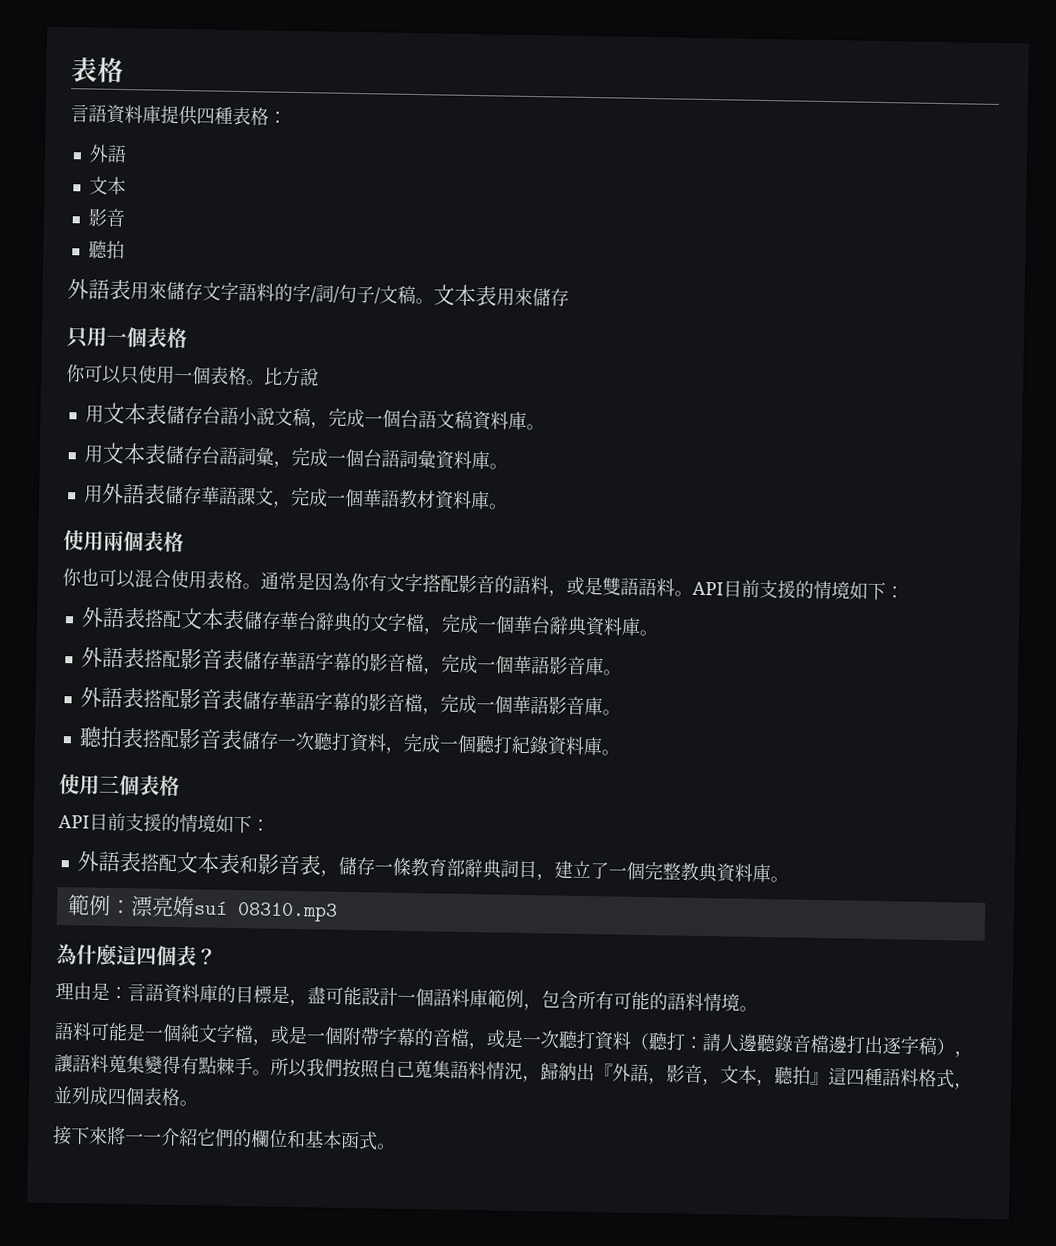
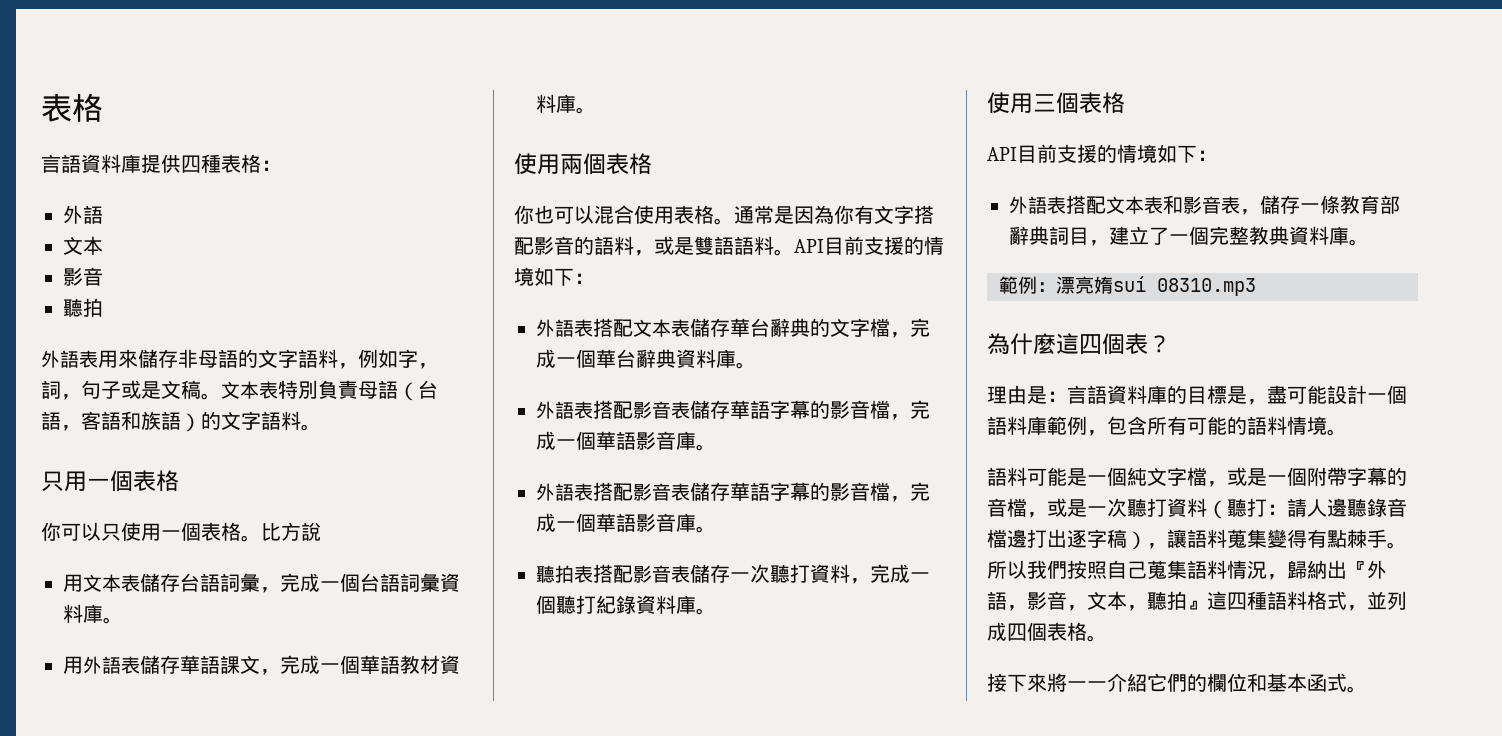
- 外語表用來儲存文字語料的字/詞/句子/文稿。文本表用來儲存
+ 外語表用來儲存非母語的文字語料，例如字，詞，句子或是文稿。文本表特別負責母語（台語，客語和族語）的文字語料。
- 用文本表儲存台語小說文稿，完成一個台語文稿資料庫。

